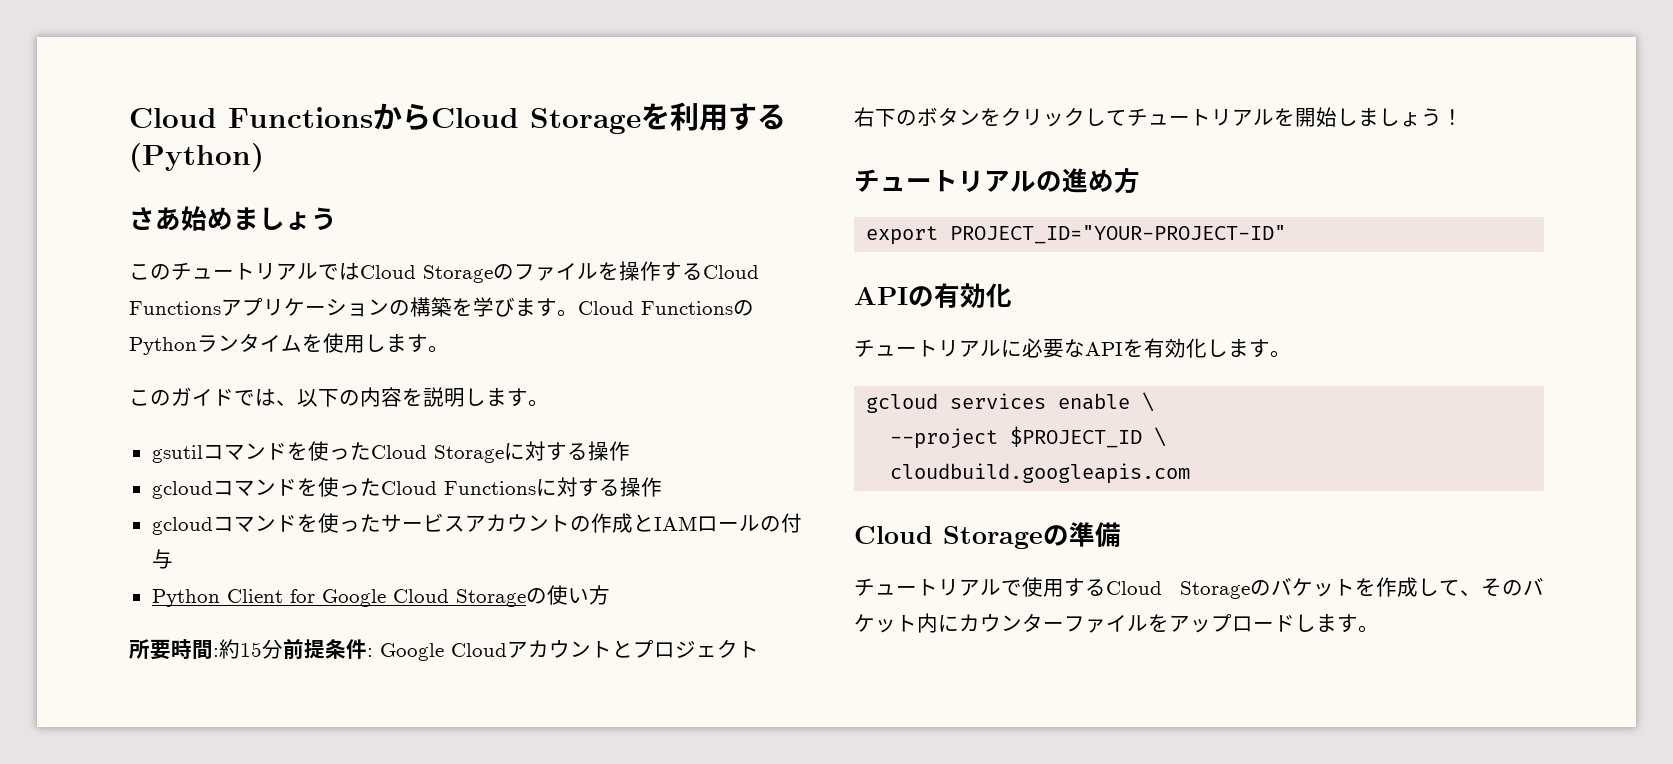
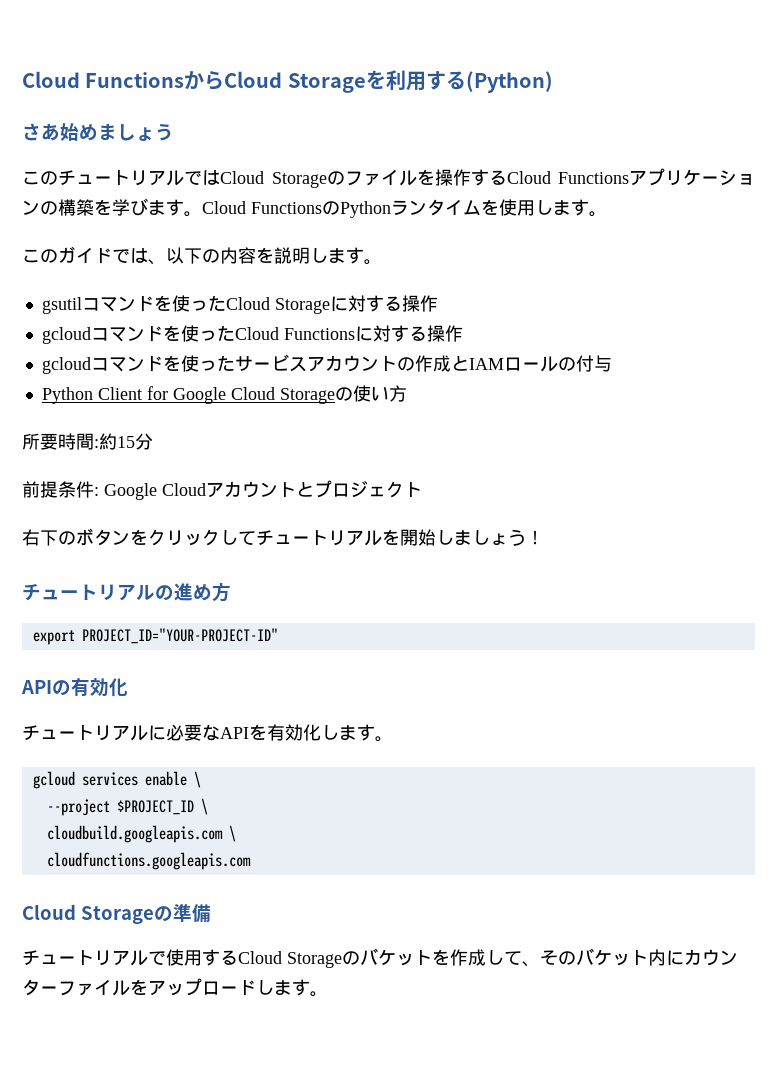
- 所要時間:約15分前提条件: Google Cloudアカウントとプロジェクト
+ 所要時間:約15分
+ 前提条件: Google Cloudアカウントとプロジェクト
- cloudbuild.googleapis.com
+ cloudbuild.googleapis.com \
+ cloudfunctions.googleapis.com

